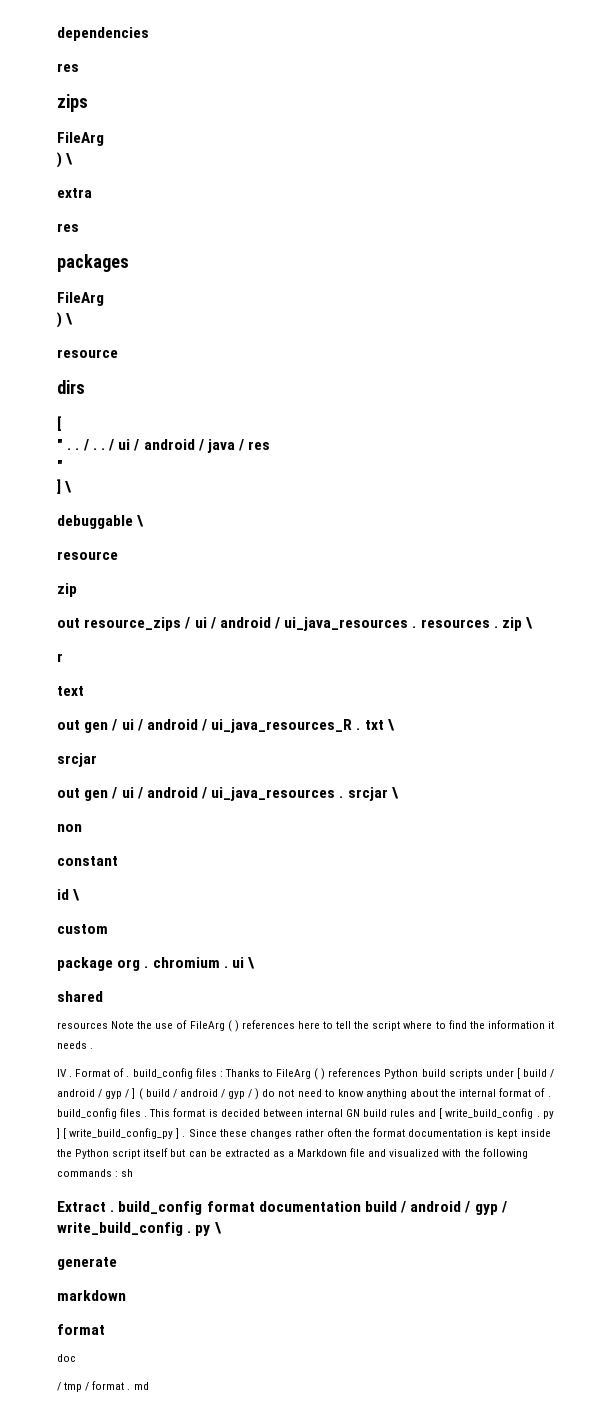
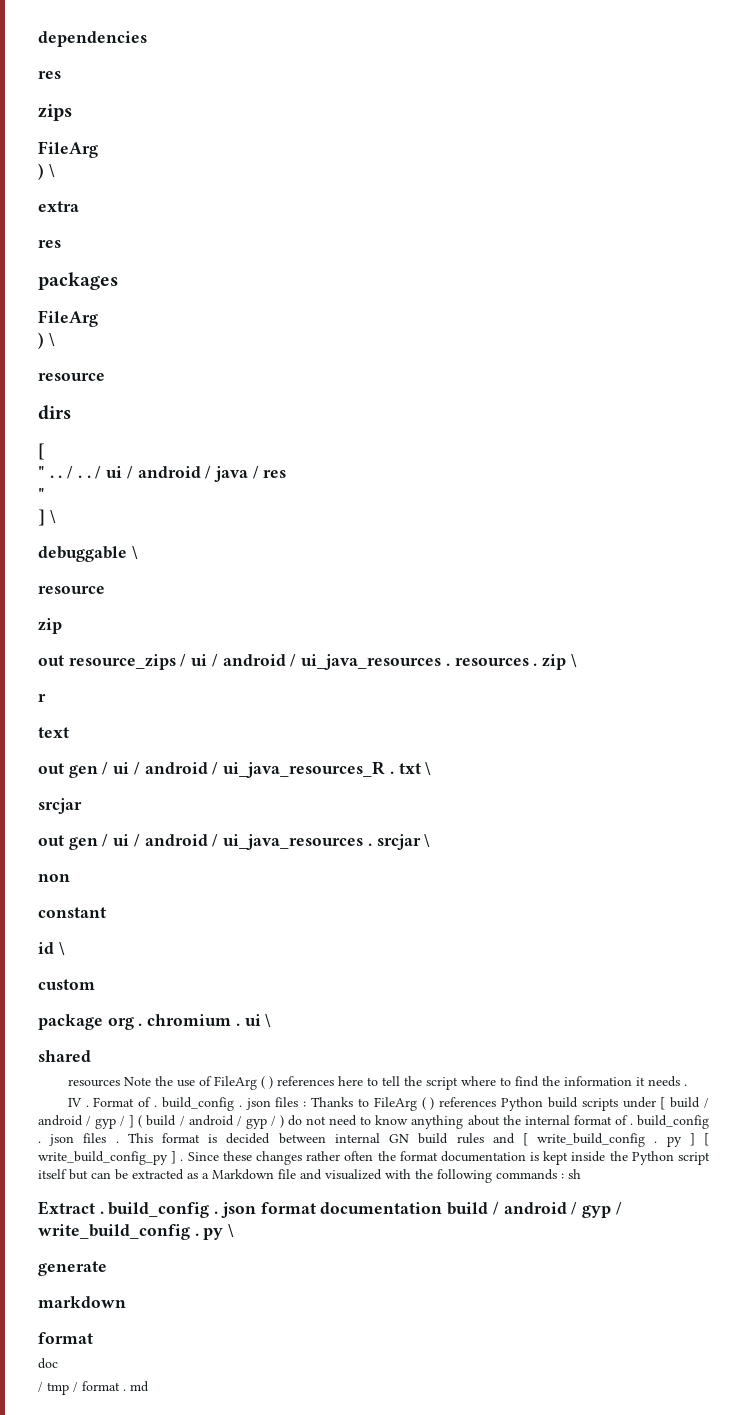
- Format of . build_config files : Thanks to FileArg ( ) references Python build scripts under [ build / android / gyp / ] ( build / android / gyp / ) do not need to know anything about the internal format of . build_config files .
+ Format of . build_config . json files : Thanks to FileArg ( ) references Python build scripts under [ build / android / gyp / ] ( build / android / gyp / ) do not need to know anything about the internal format of . build_config . json files .
- Extract . build_config format documentation build / android / gyp / write_build_config . py \
+ Extract . build_config . json format documentation build / android / gyp / write_build_config . py \

